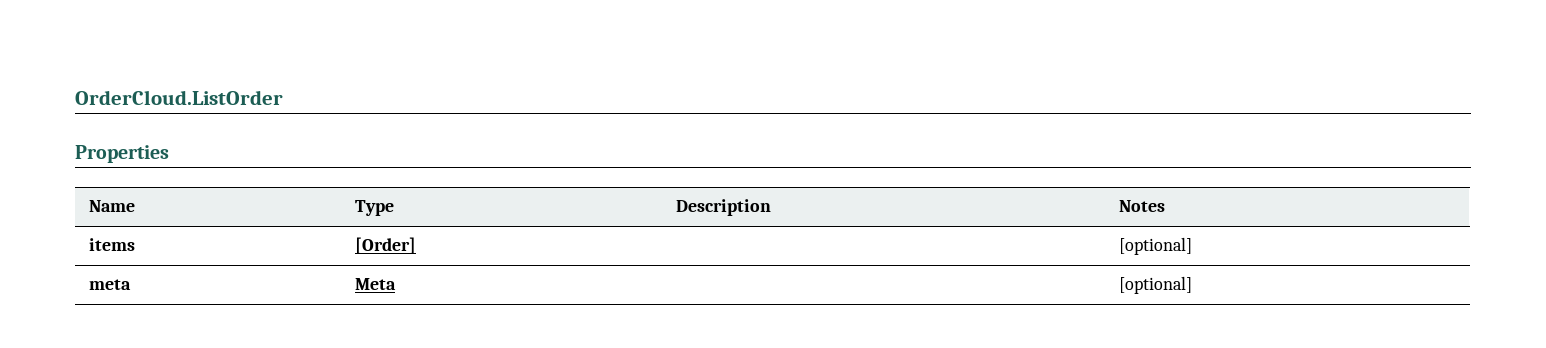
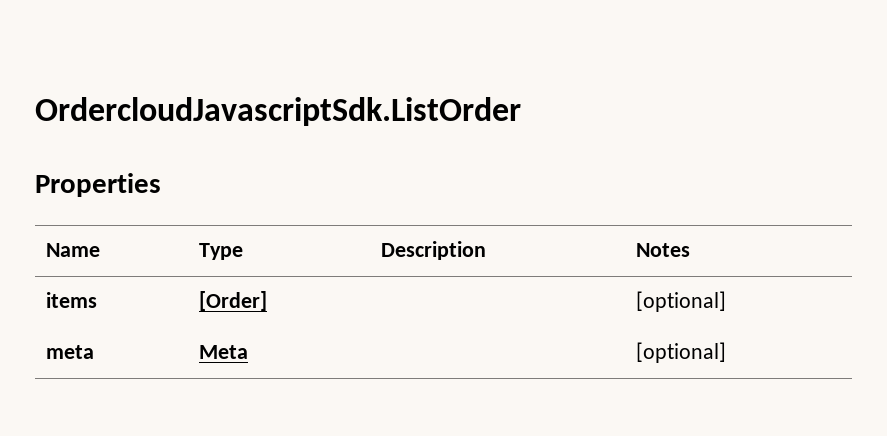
- OrderCloud.ListOrder
+ OrdercloudJavascriptSdk.ListOrder

